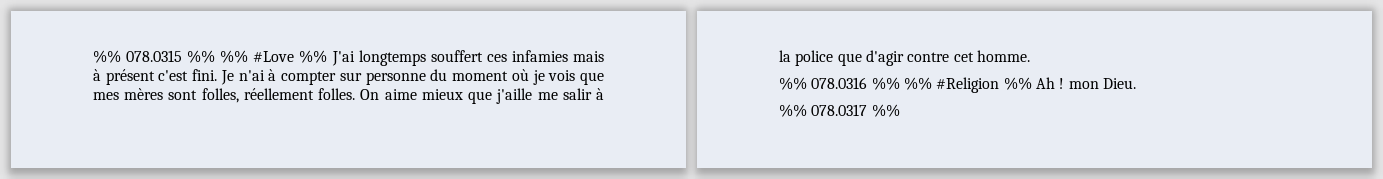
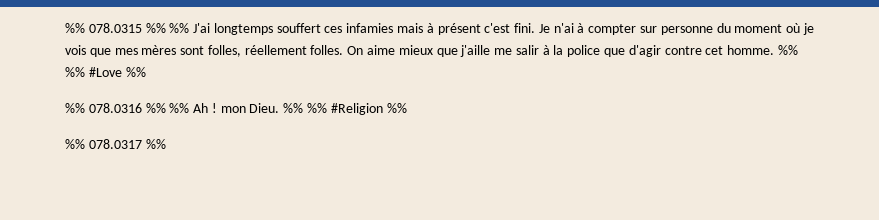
- %% 078.0315 %% %% #Love %% J'ai longtemps souffert ces infamies mais à présent c'est fini.
+ %% 078.0315 %% %% J'ai longtemps souffert ces infamies mais à présent c'est fini.
+ %% %% #Love %%
- %% 078.0316 %% %% #Religion %% Ah ! mon Dieu.
+ %% 078.0316 %% %% Ah ! mon Dieu. %% %% #Religion %%

